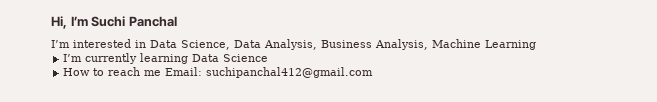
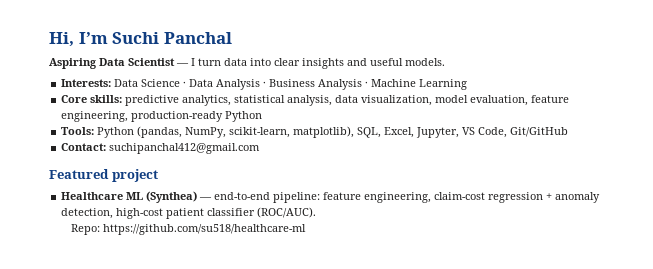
- I’m interested in Data Science, Data Analysis, Business Analysis, Machine Learning
- I’m currently learning Data Science
- How to reach me Email: suchipanchal412@gmail.com
+ Aspiring Data Scientist — I turn data into clear insights and useful models.
+ Interests: Data Science · Data Analysis · Business Analysis · Machine Learning
+ Core skills: predictive analytics, statistical analysis, data visualization, model evaluation, feature engineering, production-ready Python
+ Tools: Python (pandas, NumPy, scikit-learn, matplotlib), SQL, Excel, Jupyter, VS Code, Git/GitHub
+ Contact: suchipanchal412@gmail.com
+ Featured project
+ Healthcare ML (Synthea) — end-to-end pipeline: feature engineering, claim-cost regression + anomaly detection, high-cost patient classifier (ROC/AUC).
+ Repo: https://github.com/su518/healthcare-ml

